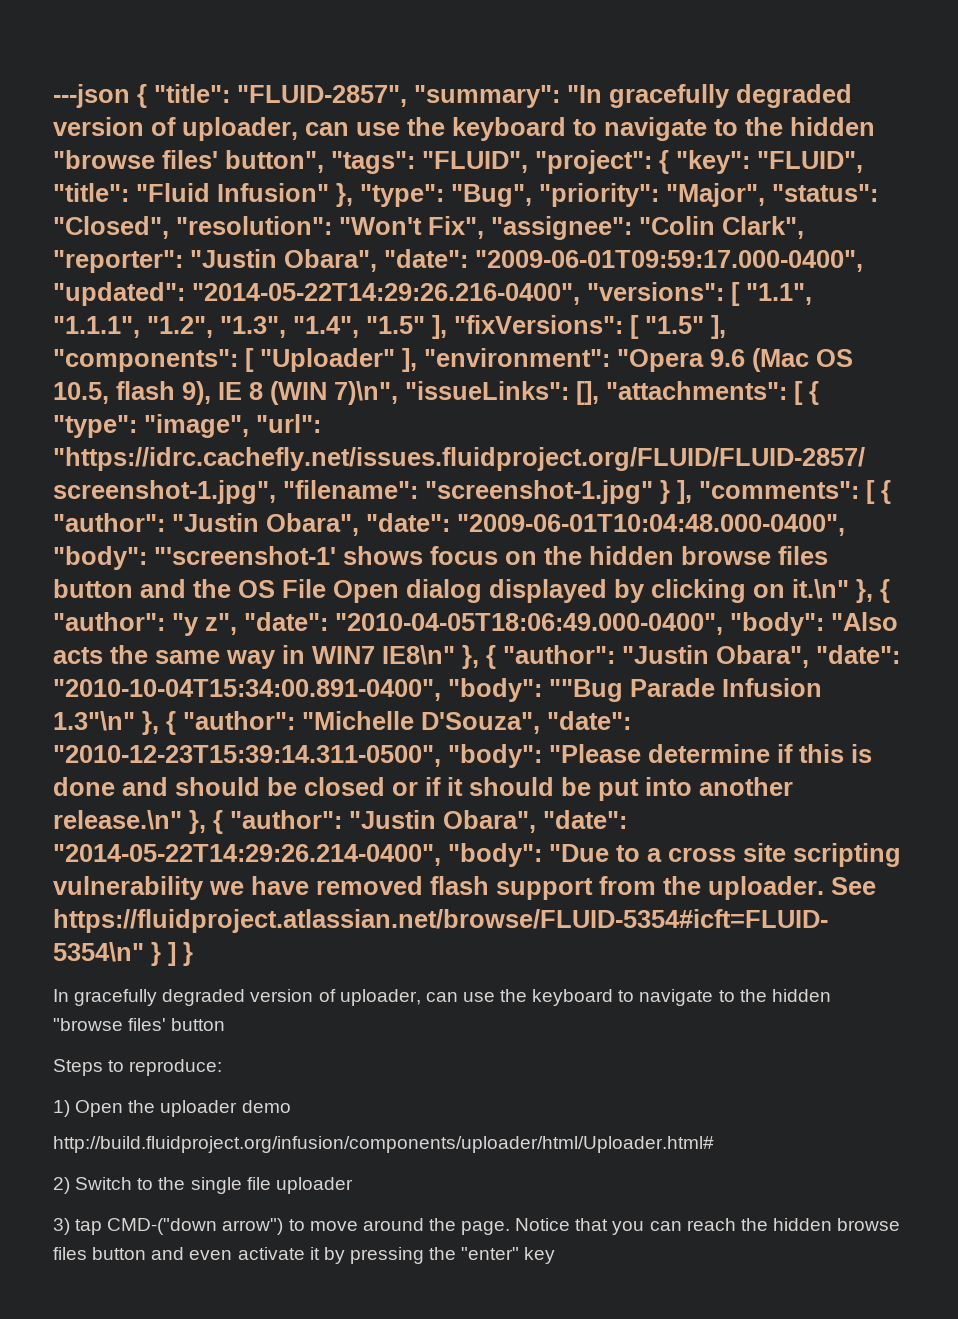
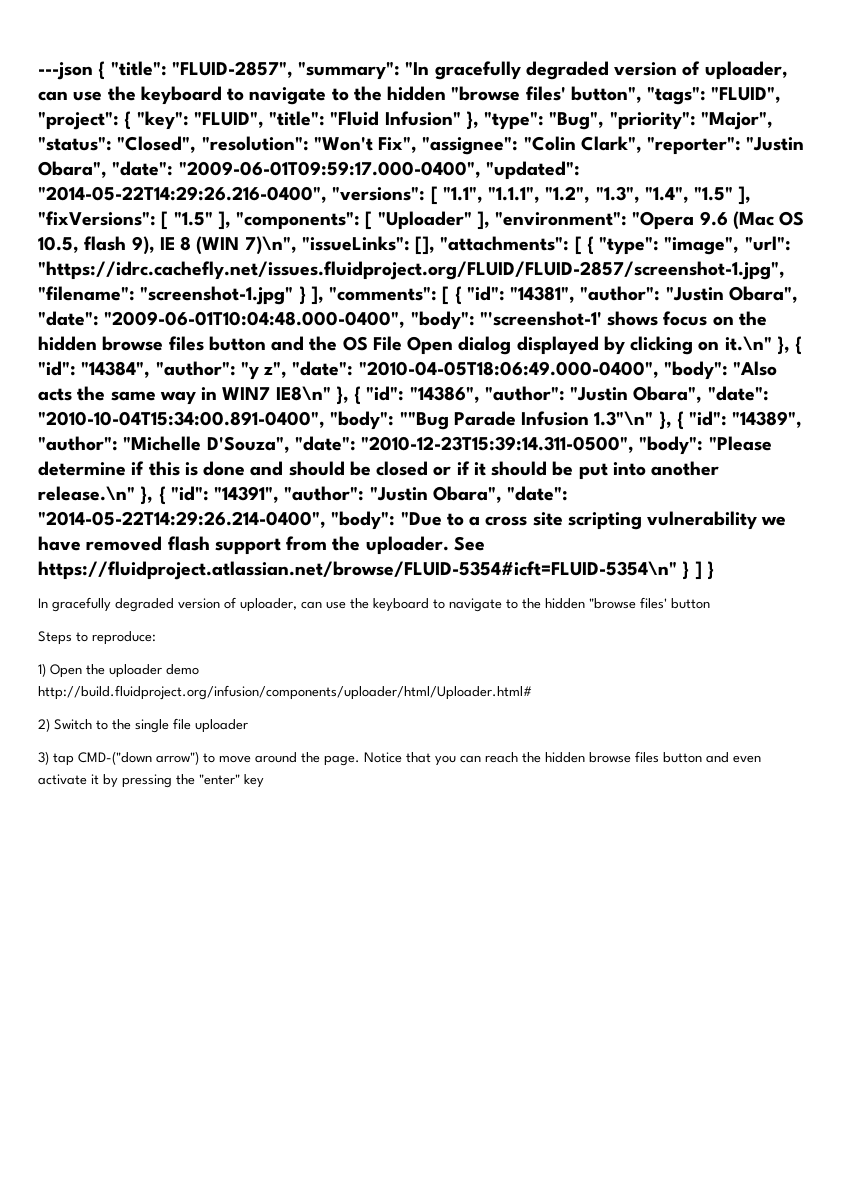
- [ { "author":
+ [ { "id": "14381", "author":
- "'screenshot-1' shows focus on the hidden browse files button and the OS File Open dialog displayed by clicking on it.\n" }, { "author":
+ "'screenshot-1' shows focus on the hidden browse files button and the OS File Open dialog displayed by clicking on it.\n" }, { "id": "14384", "author":
- "Also acts the same way in WIN7 IE8\n" }, { "author":
+ "Also acts the same way in WIN7 IE8\n" }, { "id": "14386", "author":
- ""Bug Parade Infusion 1.3"\n" }, { "author":
+ ""Bug Parade Infusion 1.3"\n" }, { "id": "14389", "author":
- "Please determine if this is done and should be closed or if it should be put into another release.\n" }, { "author":
+ "Please determine if this is done and should be closed or if it should be put into another release.\n" }, { "id": "14391", "author":

